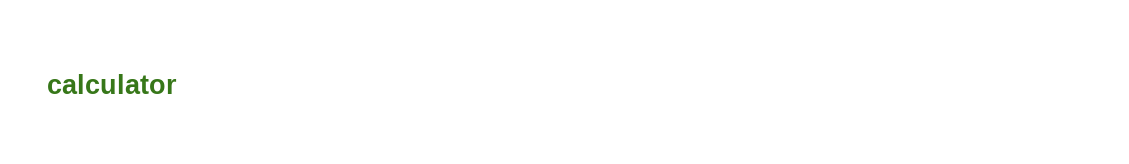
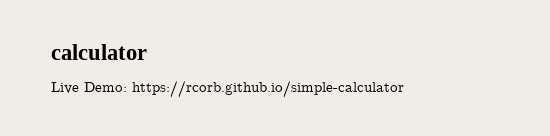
+ Live Demo: https://rcorb.github.io/simple-calculator

